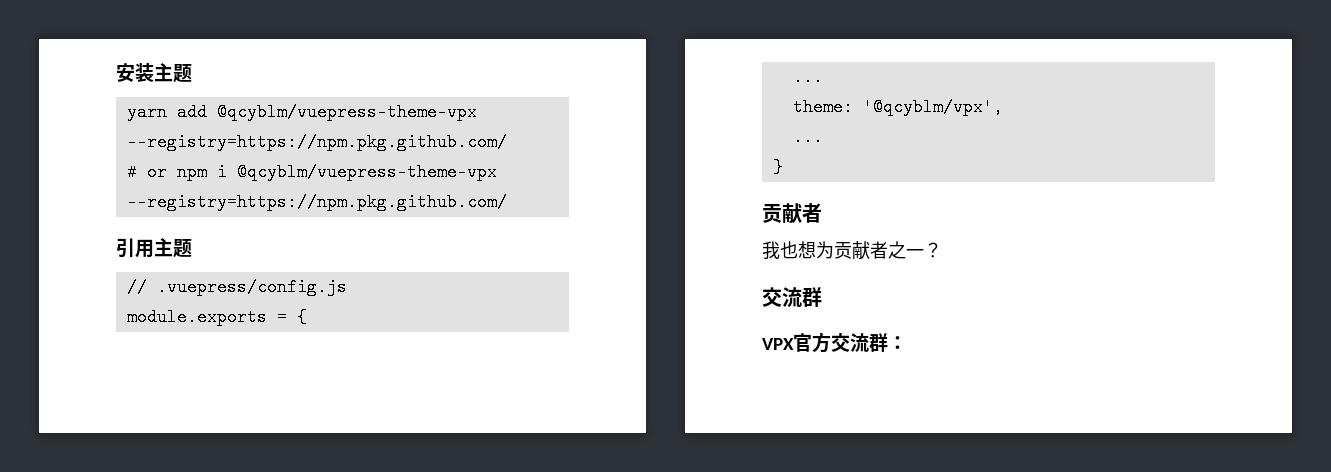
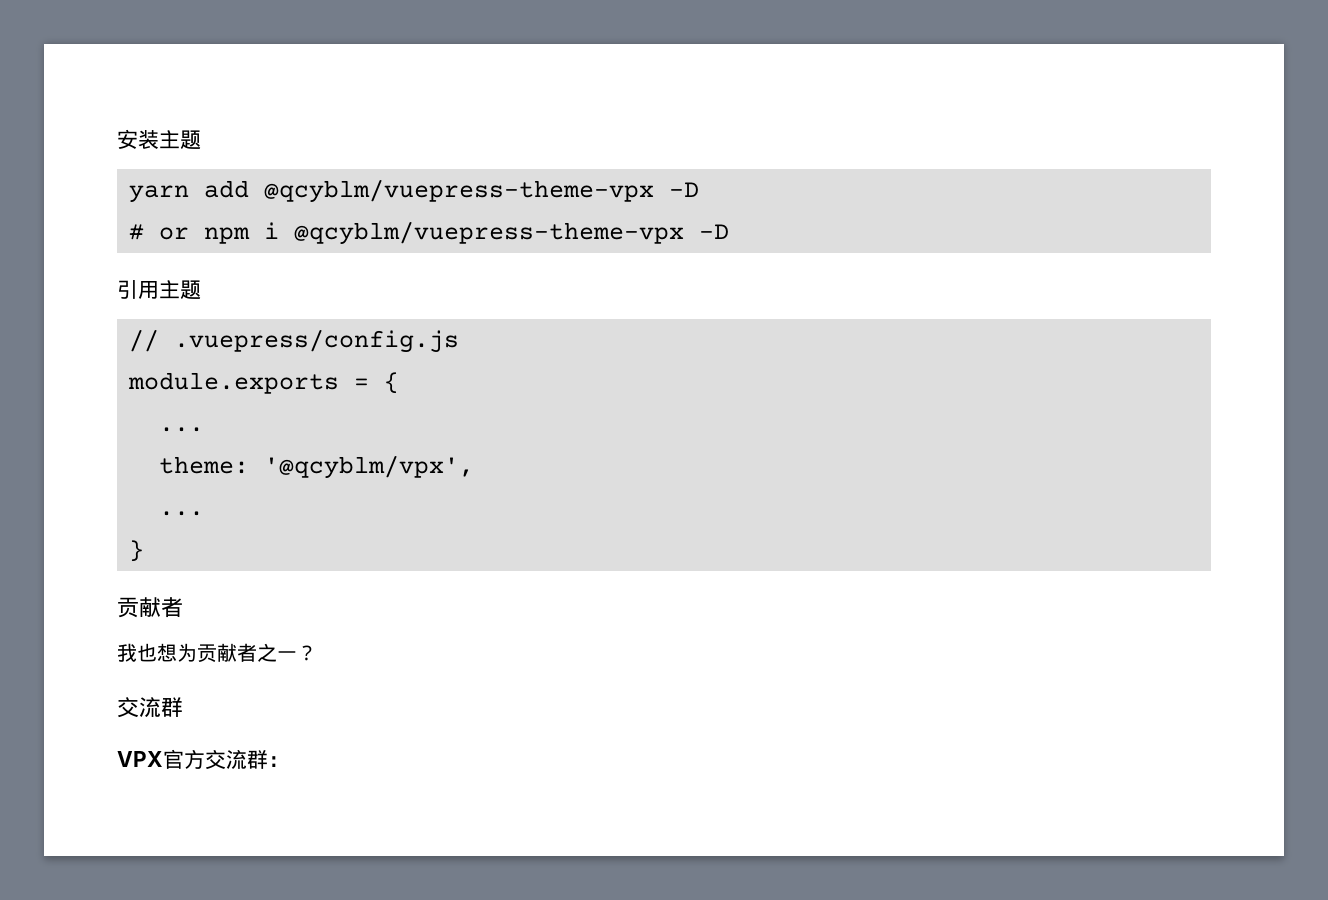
- yarn add @qcyblm/vuepress-theme-vpx --registry=https://npm.pkg.github.com/
+ yarn add @qcyblm/vuepress-theme-vpx -D
- # or npm i @qcyblm/vuepress-theme-vpx --registry=https://npm.pkg.github.com/
+ # or npm i @qcyblm/vuepress-theme-vpx -D

